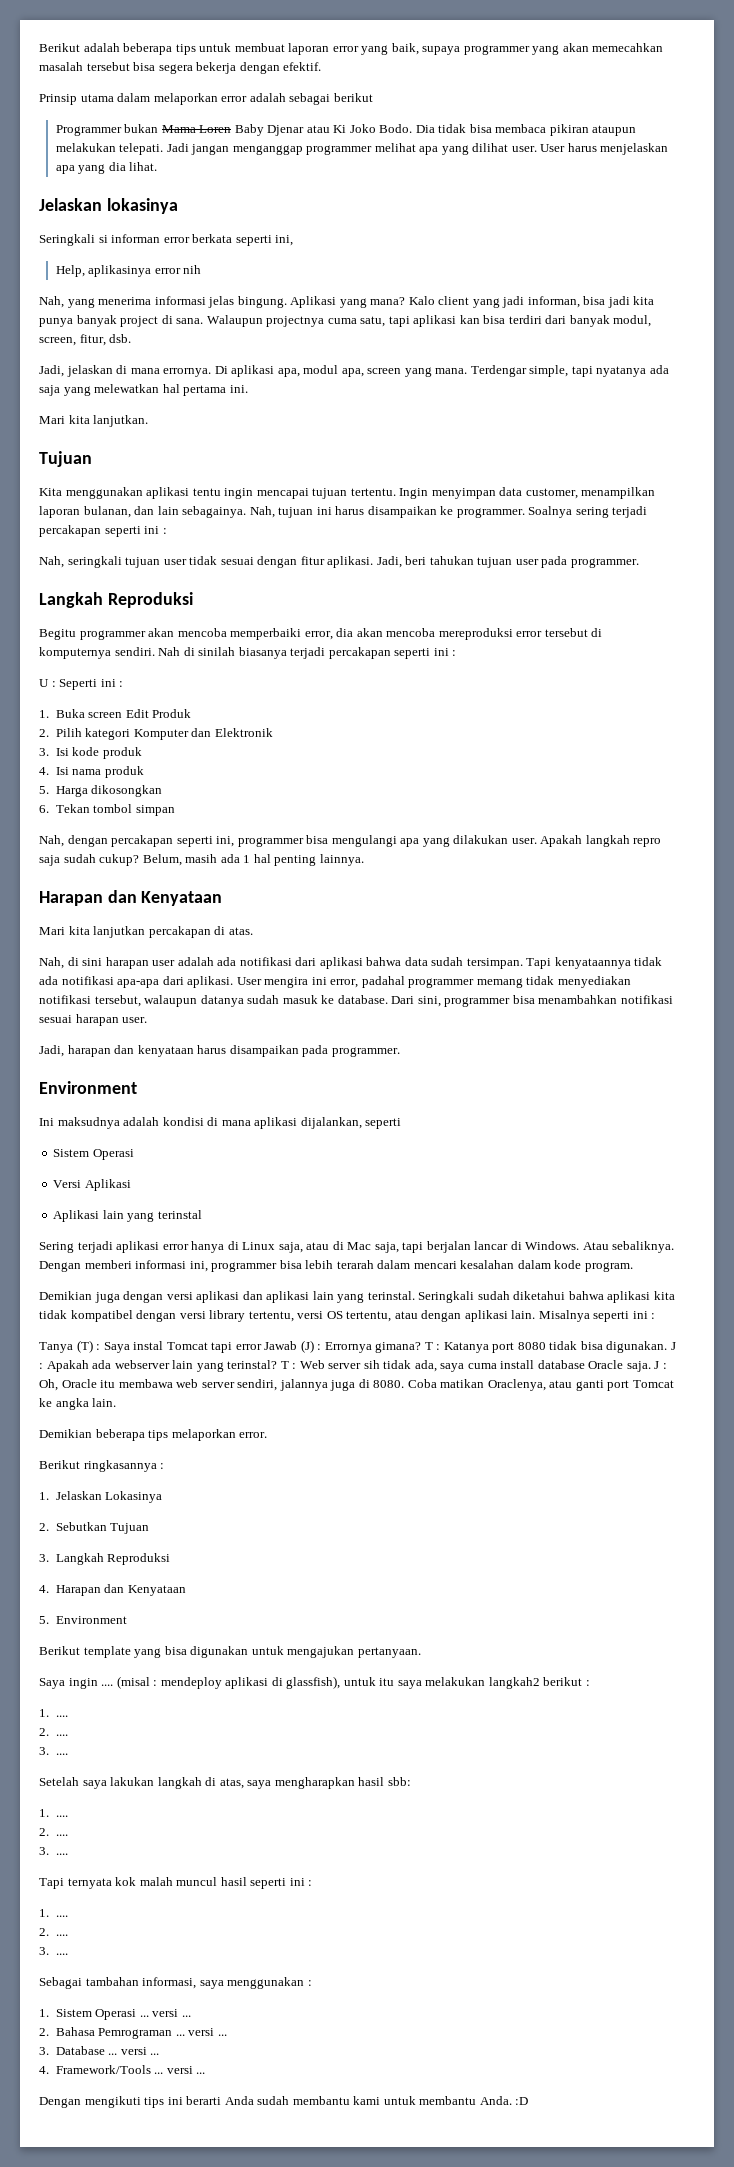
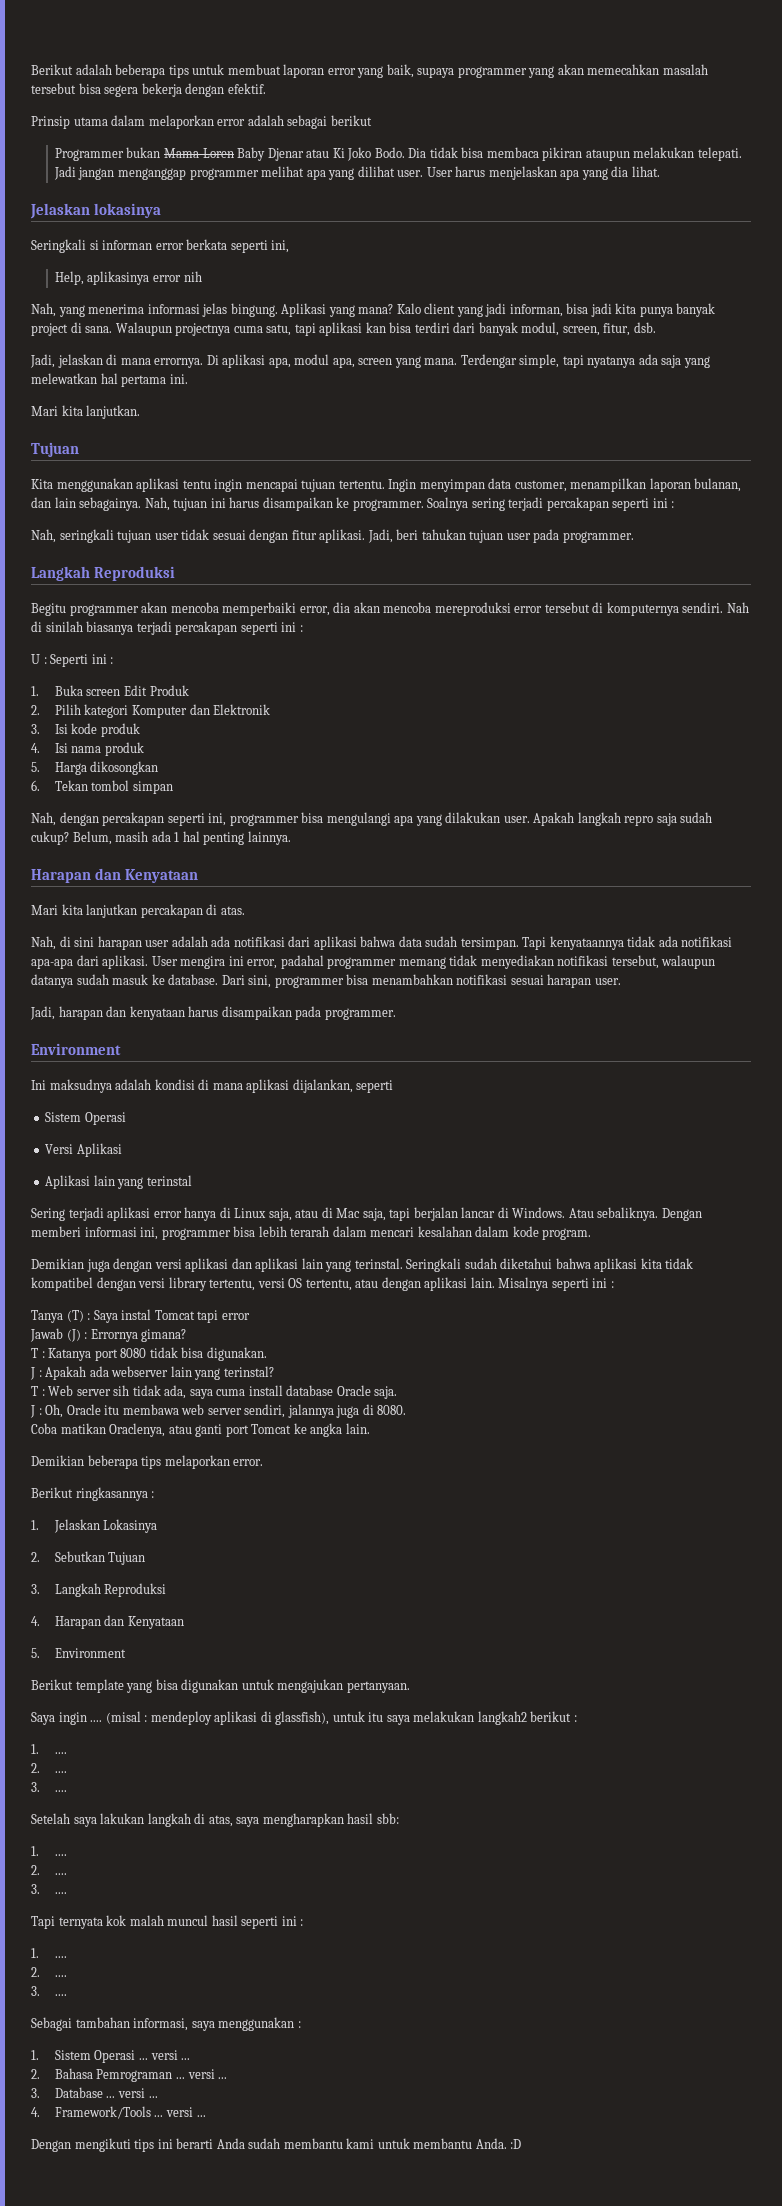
- Saya instal Tomcat tapi error Jawab (J) :
+ Saya instal Tomcat tapi error
+ Jawab (J) :
- Errornya gimana? T :
+ Errornya gimana?
+ T :
- Katanya port 8080 tidak bisa digunakan. J :
+ Katanya port 8080 tidak bisa digunakan.
+ J :
- Apakah ada webserver lain yang terinstal? T :
+ Apakah ada webserver lain yang terinstal?
+ T :
- Web server sih tidak ada, saya cuma install database Oracle saja. J :
+ Web server sih tidak ada, saya cuma install database Oracle saja.
+ J :
- Oh, Oracle itu membawa web server sendiri, jalannya juga di 8080. Coba matikan Oraclenya, atau ganti port Tomcat ke angka lain.
+ Oh, Oracle itu membawa web server sendiri, jalannya juga di 8080.
+ Coba matikan Oraclenya, atau ganti port Tomcat ke angka lain.

